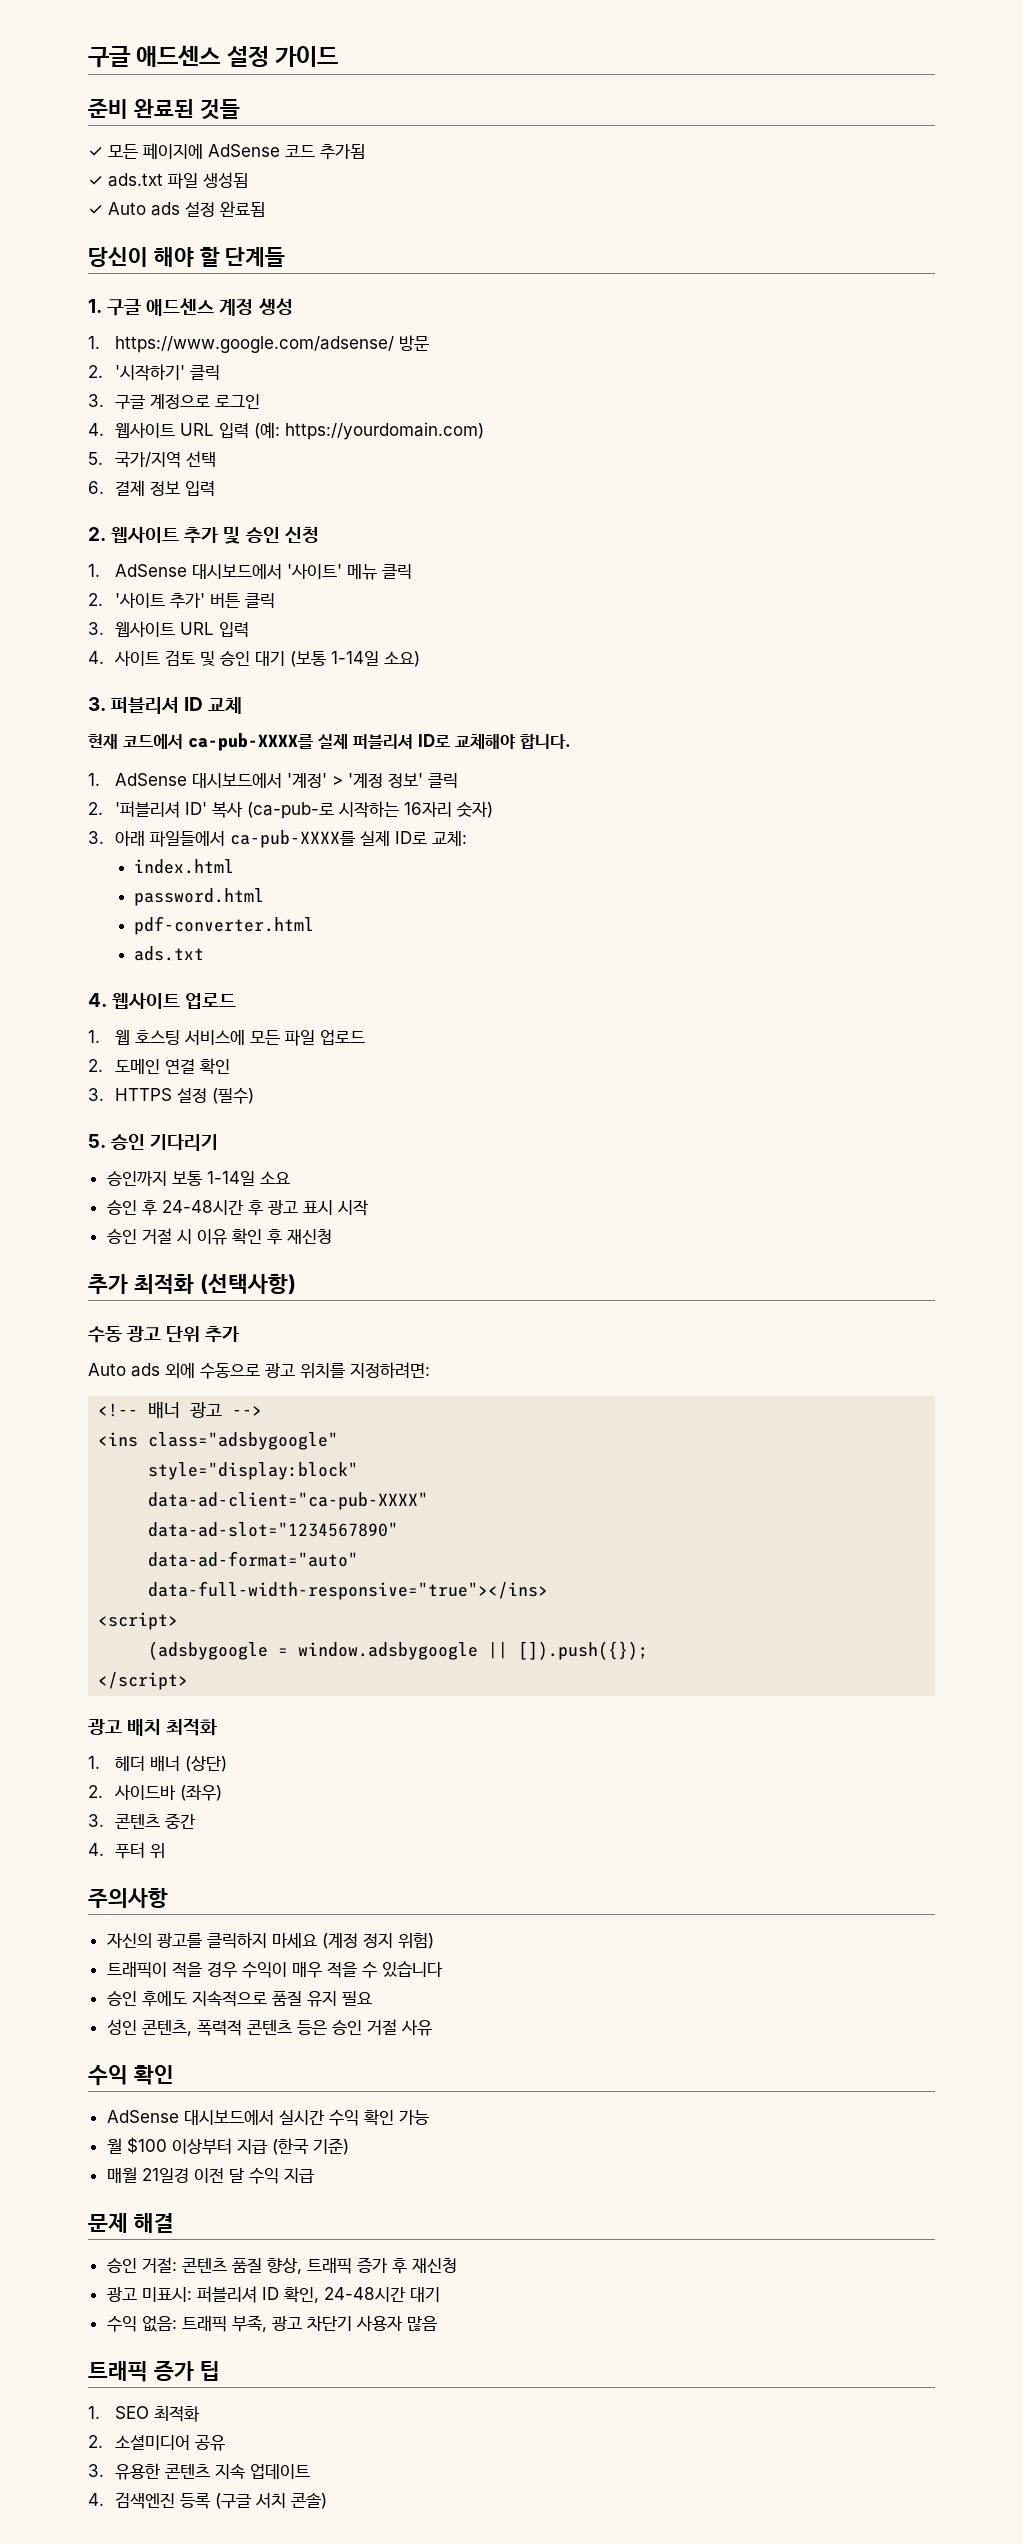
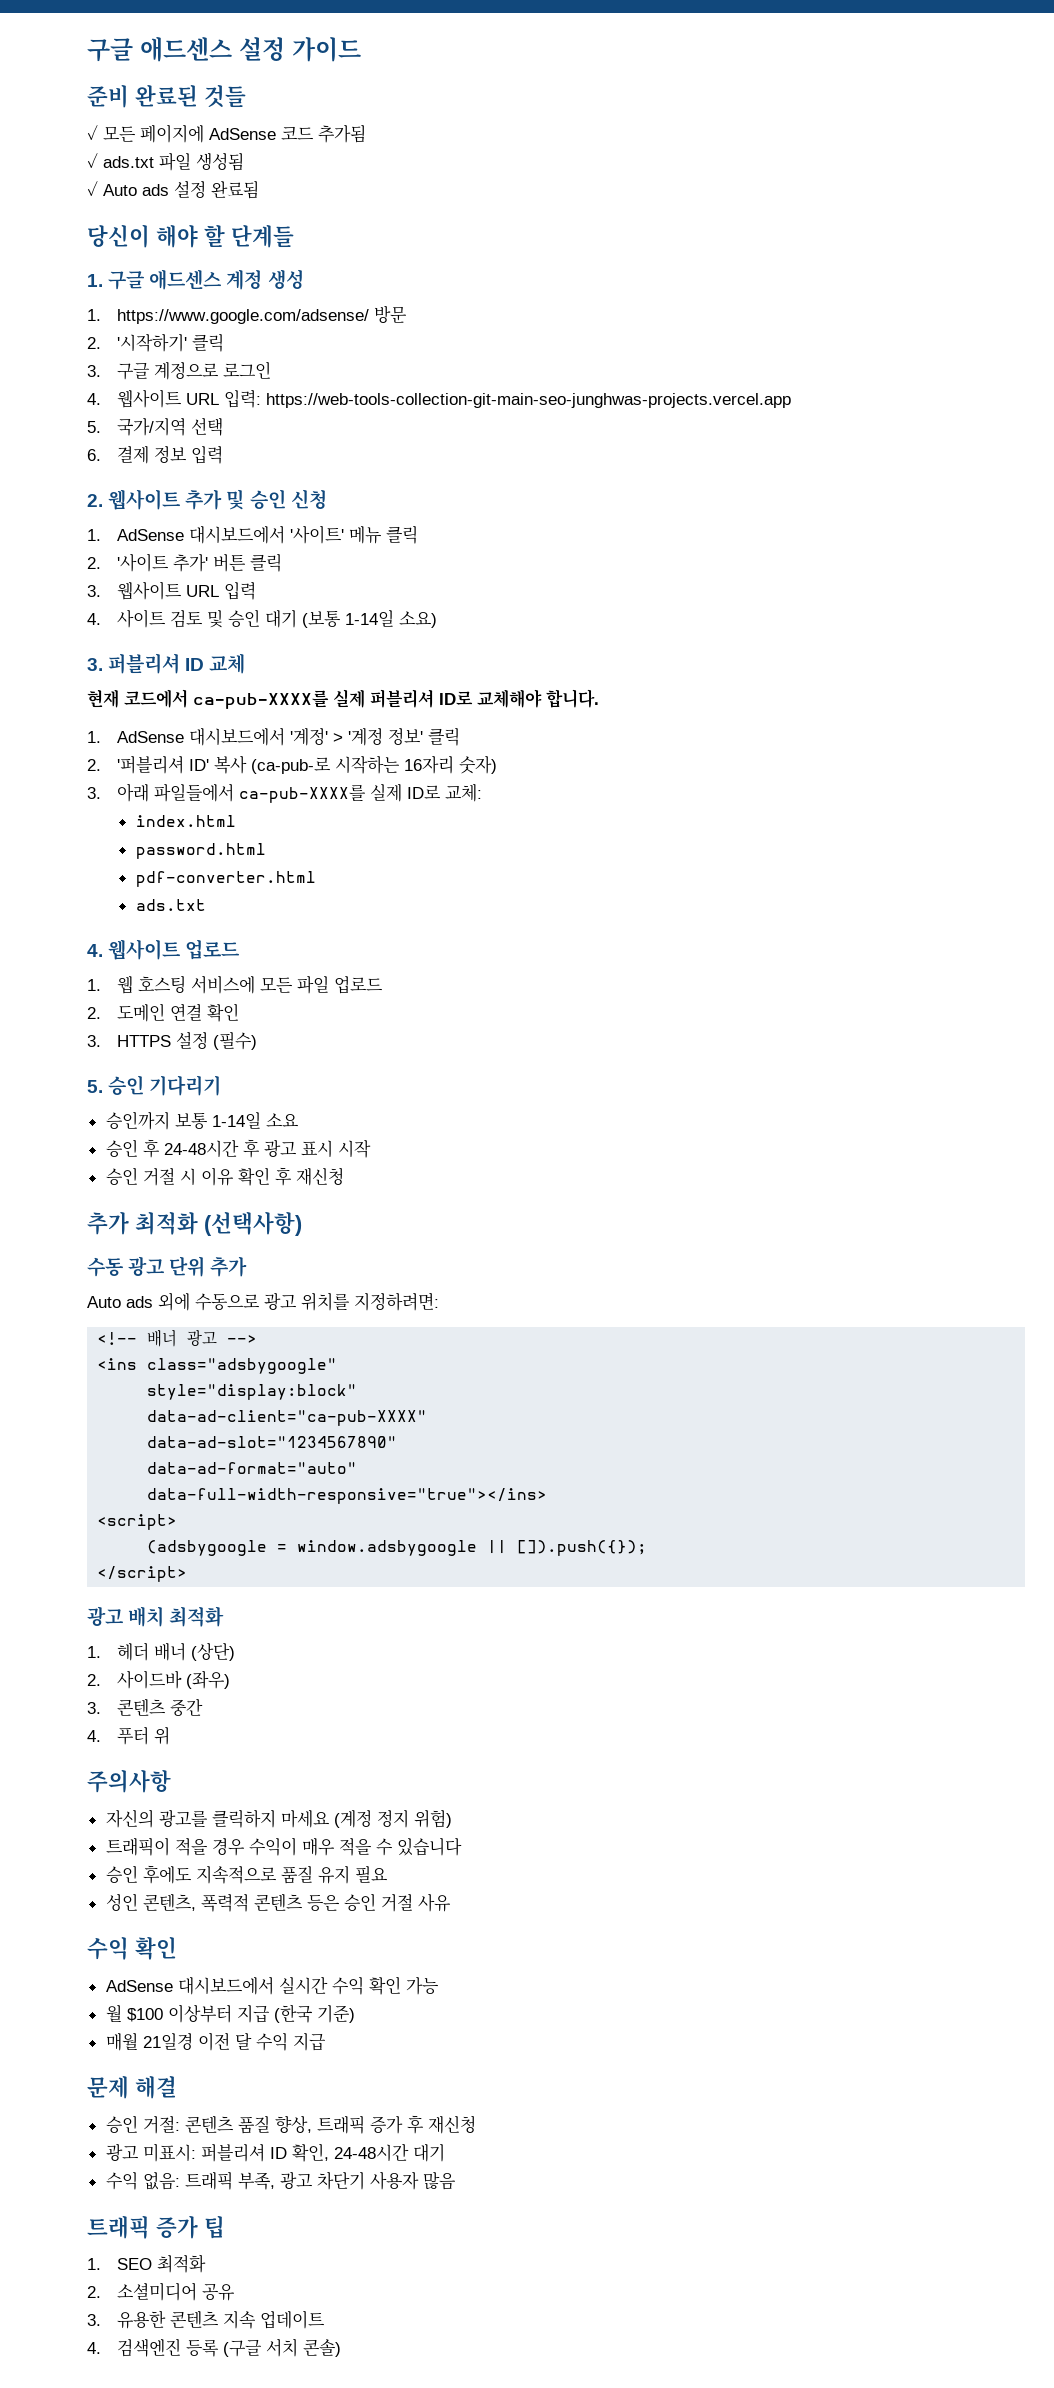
- 4. 웹사이트 URL 입력 (예: https://yourdomain.com)
+ 4. 웹사이트 URL 입력: https://web-tools-collection-git-main-seo-junghwas-projects.vercel.app

